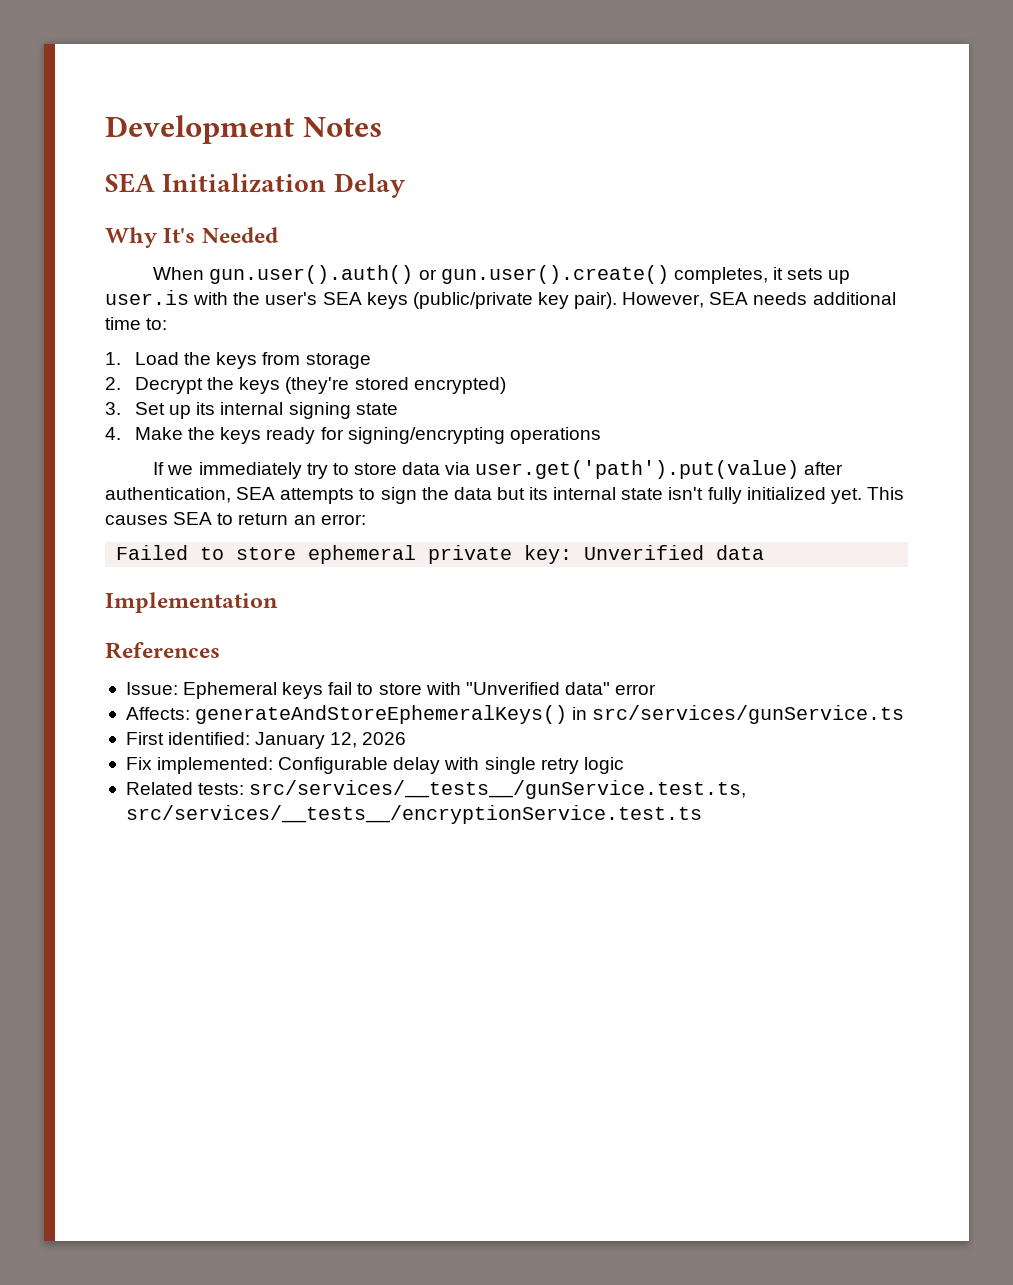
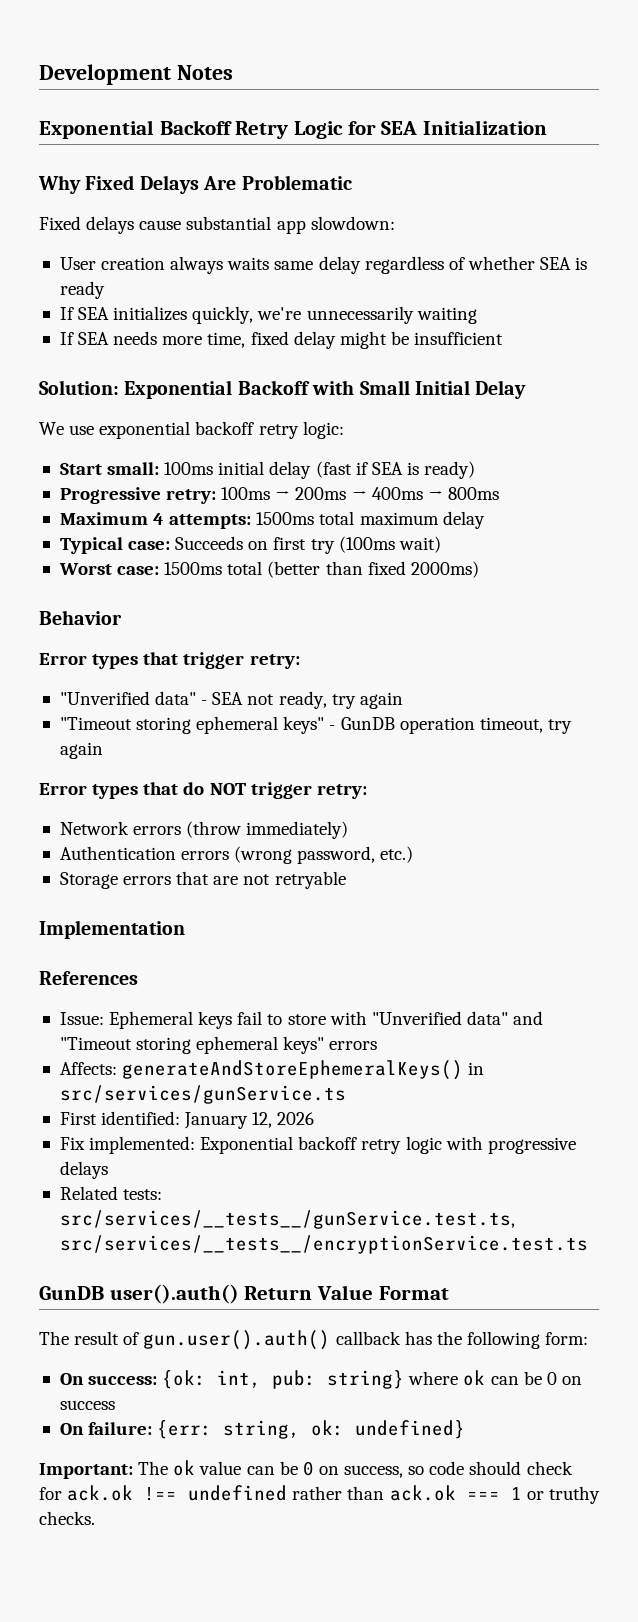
- SEA Initialization Delay
- Why It's Needed
- When gun.user().auth() or gun.user().create() completes, it sets up user.is with the user's SEA keys (public/private key pair). However, SEA needs additional time to:
- 1. Load the keys from storage
- 2. Decrypt the keys (they're stored encrypted)
- 3. Set up its internal signing state
- 4. Make the keys ready for signing/encrypting operations
- If we immediately try to store data via user.get('path').put(value) after authentication, SEA attempts to sign the data but its internal state isn't fully initialized yet. This causes SEA to return an error:
- Failed to store ephemeral private key: Unverified data
+ Exponential Backoff Retry Logic for SEA Initialization
+ Why Fixed Delays Are Problematic
+ Fixed delays cause substantial app slowdown:
+ User creation always waits same delay regardless of whether SEA is ready
+ If SEA initializes quickly, we're unnecessarily waiting
+ If SEA needs more time, fixed delay might be insufficient
+ Solution: Exponential Backoff with Small Initial Delay
+ We use exponential backoff retry logic:
+ Start small: 100ms initial delay (fast if SEA is ready)
+ Progressive retry: 100ms → 200ms → 400ms → 800ms
+ Maximum 4 attempts: 1500ms total maximum delay
+ Typical case: Succeeds on first try (100ms wait)
+ Worst case: 1500ms total (better than fixed 2000ms)
+ Behavior
+ Error types that trigger retry:
+ "Unverified data" - SEA not ready, try again
+ "Timeout storing ephemeral keys" - GunDB operation timeout, try again
+ Error types that do NOT trigger retry:
+ Network errors (throw immediately)
+ Authentication errors (wrong password, etc.)
+ Storage errors that are not retryable
- Issue: Ephemeral keys fail to store with "Unverified data" error
+ Issue: Ephemeral keys fail to store with "Unverified data" and "Timeout storing ephemeral keys" errors
- Fix implemented: Configurable delay with single retry logic
+ Fix implemented: Exponential backoff retry logic with progressive delays
+ GunDB user().auth() Return Value Format
+ The result of gun.user().auth() callback has the following form:
+ On success: {ok: int, pub: string} where ok can be 0 on success
+ On failure: {err: string, ok: undefined}
+ Important: The ok value can be 0 on success, so code should check for ack.ok !== undefined rather than ack.ok === 1 or truthy checks.

